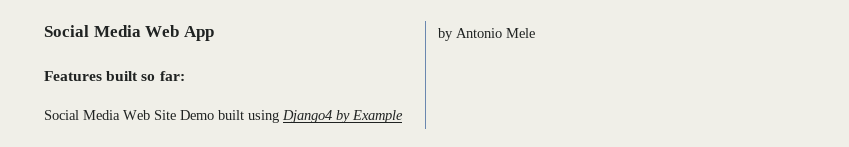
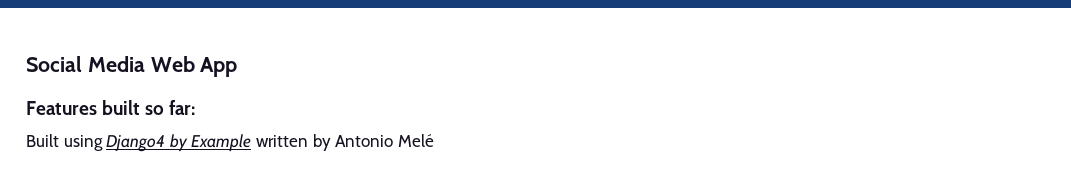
- Social Media Web Site Demo built using Django4 by Example by Antonio Mele
+ Built using Django4 by Example written by Antonio Melé

